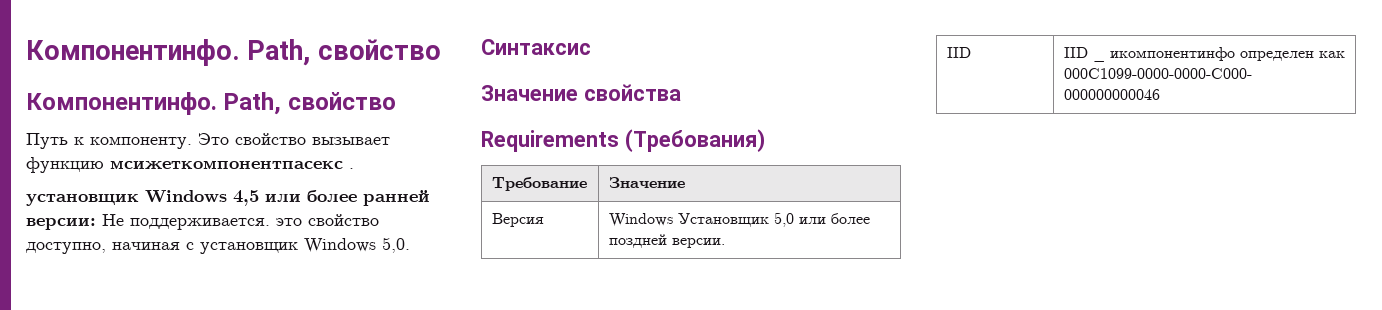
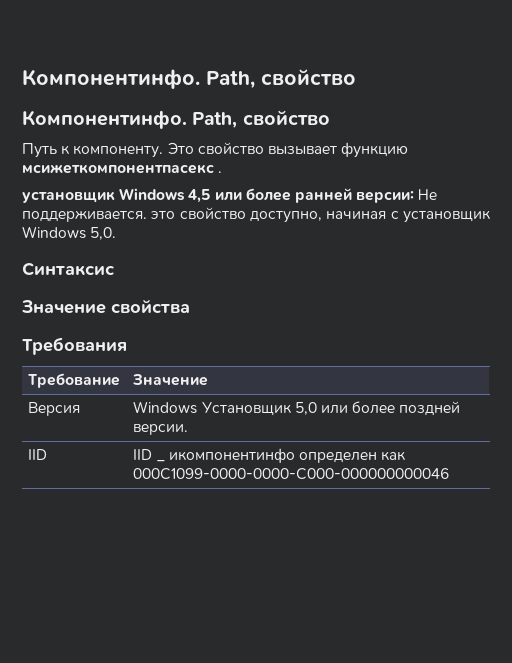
- Requirements (Требования)
+ Требования

